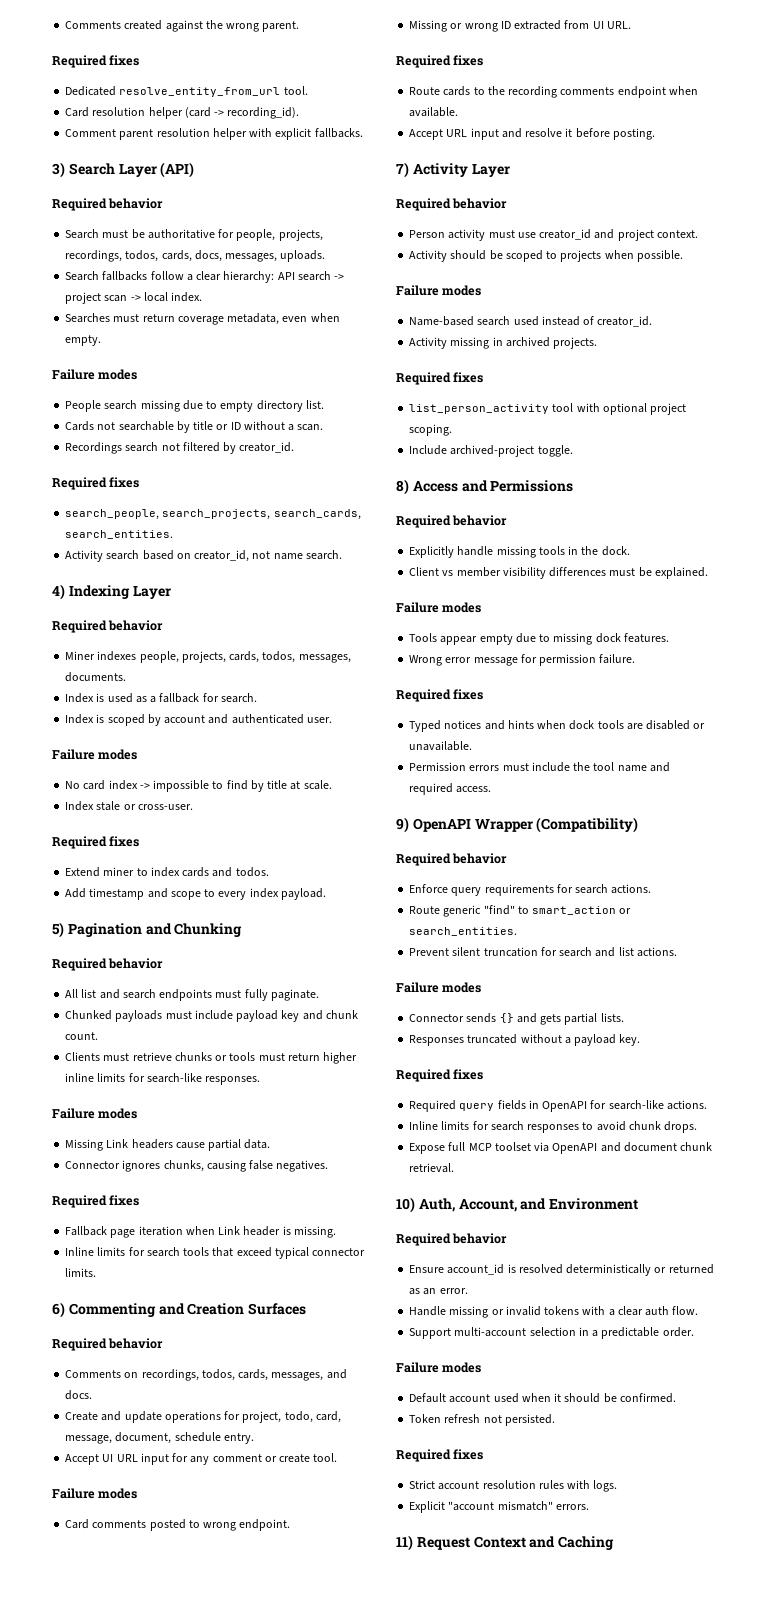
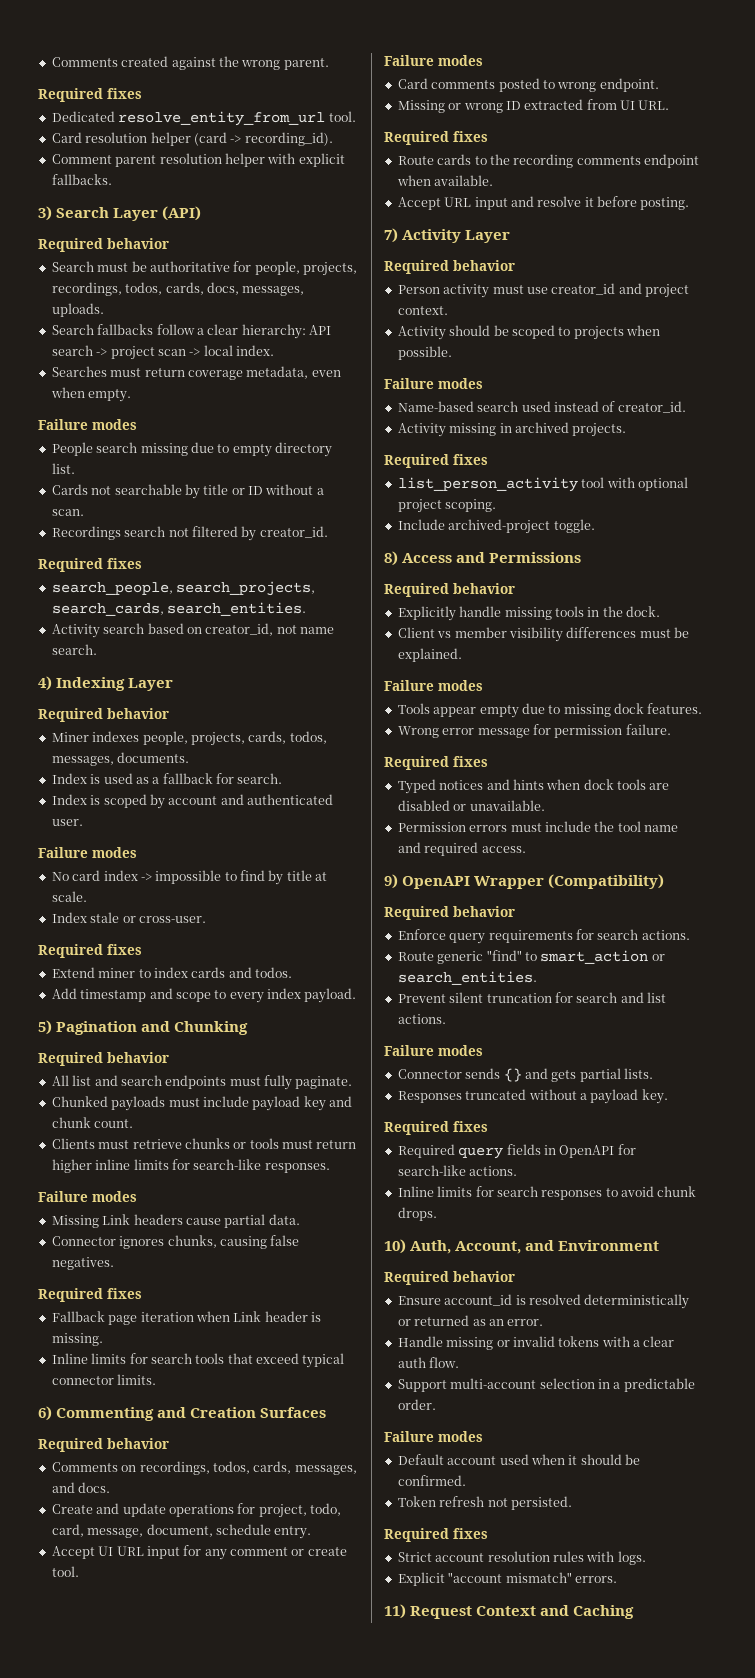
- Expose full MCP toolset via OpenAPI and document chunk retrieval.

